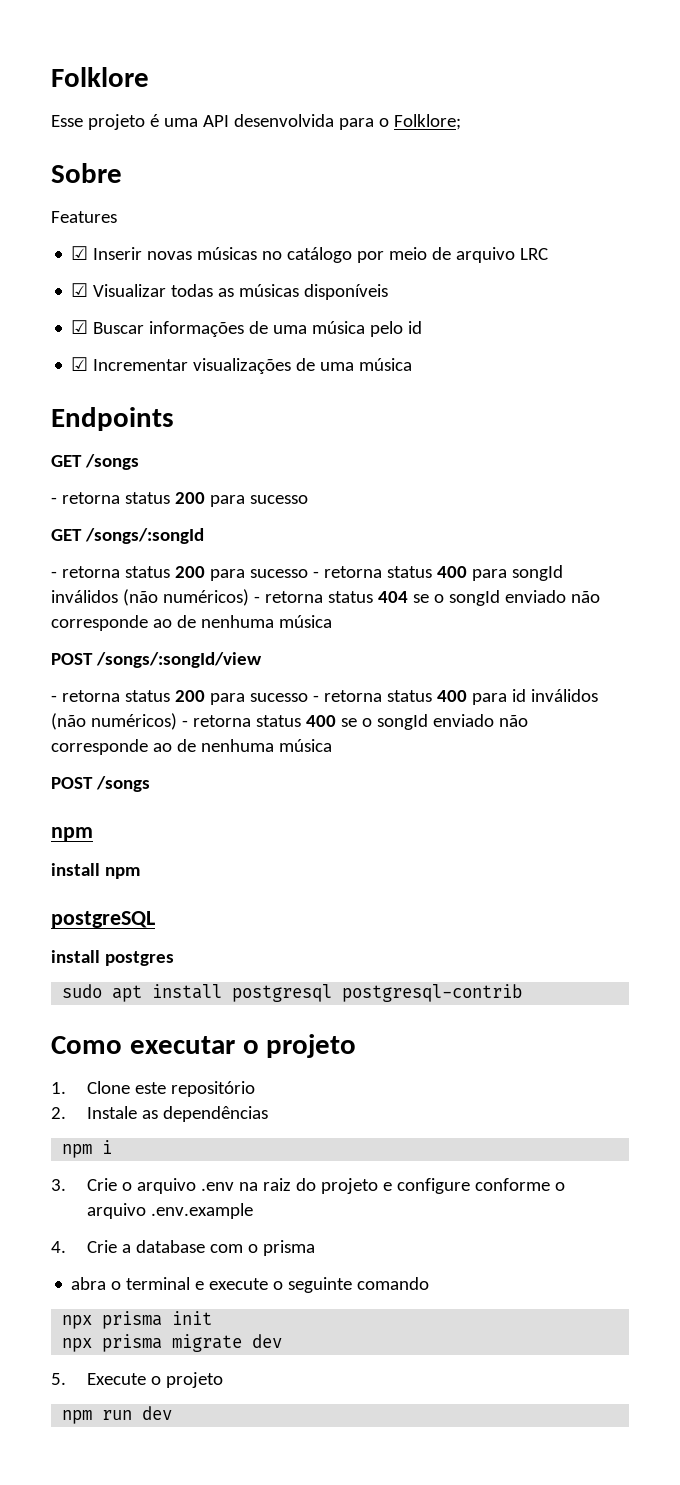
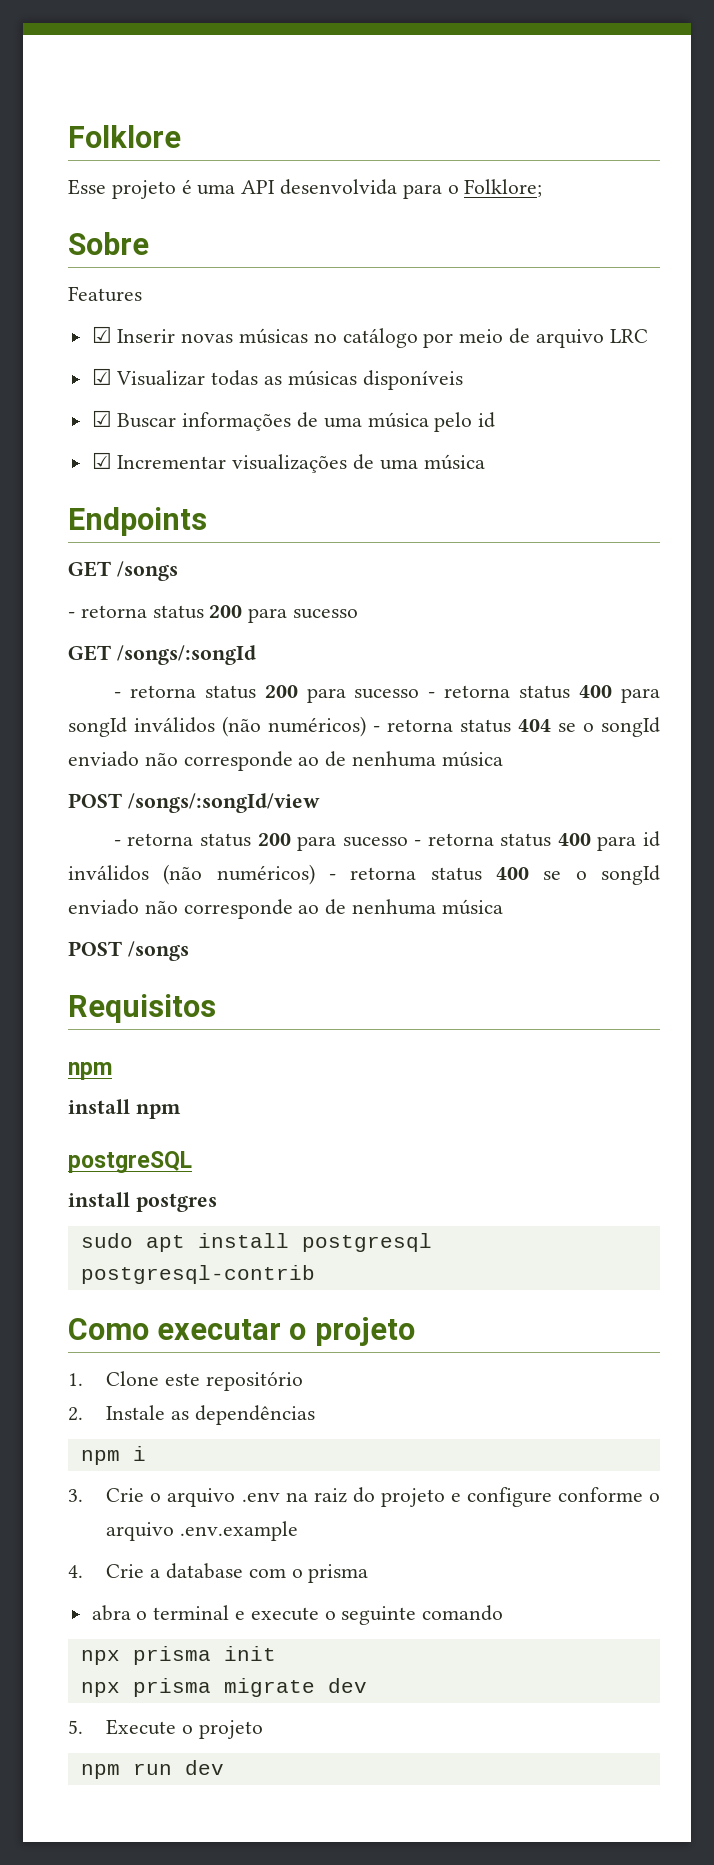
+ Requisitos

